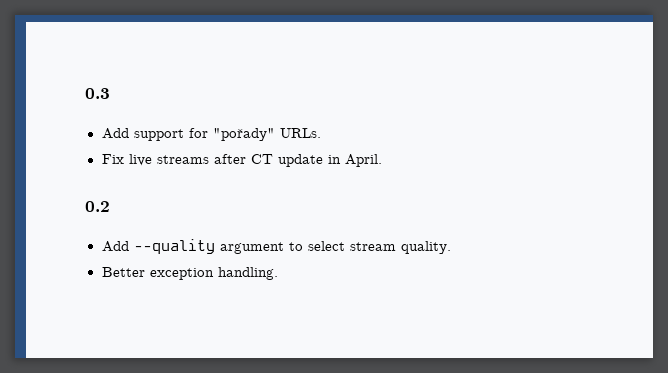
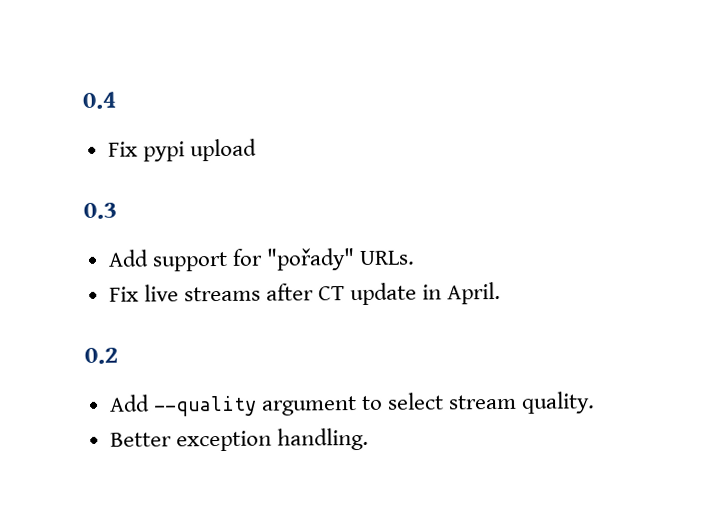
+ 0.4
+ Fix pypi upload

